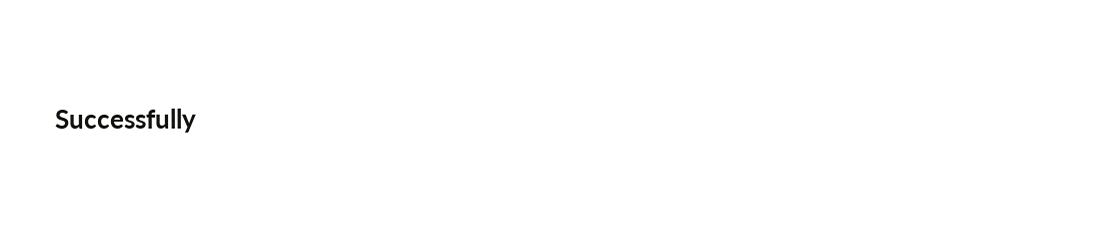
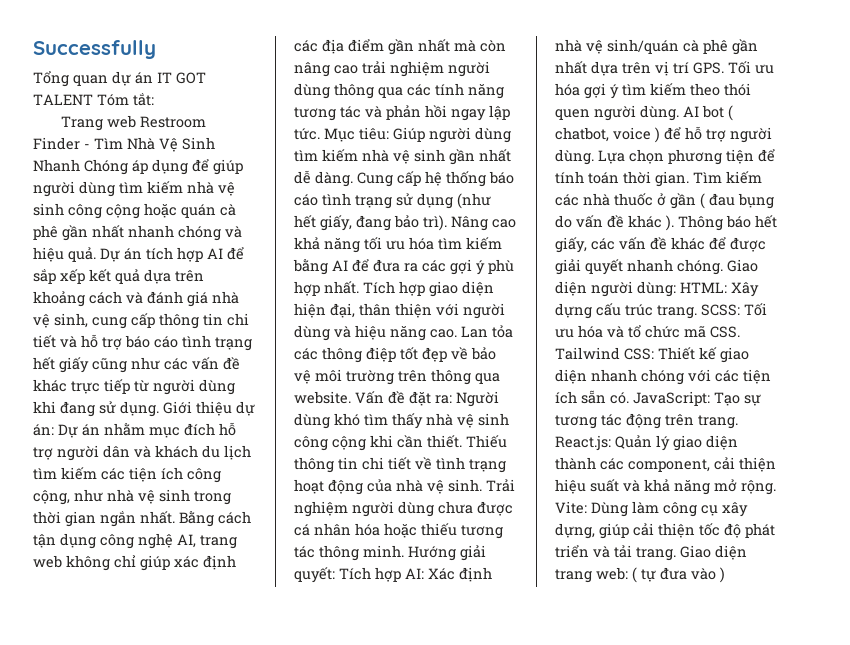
+ Tổng quan dự án IT GOT TALENT Tóm tắt:
+ Trang web Restroom Finder - Tìm Nhà Vệ Sinh Nhanh Chóng áp dụng để giúp người dùng tìm kiếm nhà vệ sinh công cộng hoặc quán cà phê gần nhất nhanh chóng và hiệu quả. Dự án tích hợp AI để sắp xếp kết quả dựa trên khoảng cách và đánh giá nhà vệ sinh, cung cấp thông tin chi tiết và hỗ trợ báo cáo tình trạng hết giấy cũng như các vấn đề khác trực tiếp từ người dùng khi đang sử dụng. Giới thiệu dự án: Dự án nhằm mục đích hỗ trợ người dân và khách du lịch tìm kiếm các tiện ích công cộng, như nhà vệ sinh trong thời gian ngắn nhất. Bằng cách tận dụng công nghệ AI, trang web không chỉ giúp xác định các địa điểm gần nhất mà còn nâng cao trải nghiệm người dùng thông qua các tính năng tương tác và phản hồi ngay lập tức. Mục tiêu: Giúp người dùng tìm kiếm nhà vệ sinh gần nhất dễ dàng. Cung cấp hệ thống báo cáo tình trạng sử dụng (như hết giấy, đang bảo trì). Nâng cao khả năng tối ưu hóa tìm kiếm bằng AI để đưa ra các gợi ý phù hợp nhất. Tích hợp giao diện hiện đại, thân thiện với người dùng và hiệu năng cao. Lan tỏa các thông điệp tốt đẹp về bảo vệ môi trường trên thông qua website. Vấn đề đặt ra: Người dùng khó tìm thấy nhà vệ sinh công cộng khi cần thiết. Thiếu thông tin chi tiết về tình trạng hoạt động của nhà vệ sinh. Trải nghiệm người dùng chưa được cá nhân hóa hoặc thiếu tương tác thông minh. Hướng giải quyết: Tích hợp AI: Xác định nhà vệ sinh/quán cà phê gần nhất dựa trên vị trí GPS. Tối ưu hóa gợi ý tìm kiếm theo thói quen người dùng. AI bot ( chatbot, voice ) để hỗ trợ người dùng. Lựa chọn phương tiện để tính toán thời gian. Tìm kiếm các nhà thuốc ở gần ( đau bụng do vấn đề khác ). Thông báo hết giấy, các vấn đề khác để được giải quyết nhanh chóng. Giao diện người dùng: HTML: Xây dựng cấu trúc trang. SCSS: Tối ưu hóa và tổ chức mã CSS. Tailwind CSS: Thiết kế giao diện nhanh chóng với các tiện ích sẵn có. JavaScript: Tạo sự tương tác động trên trang. React.js: Quản lý giao diện thành các component, cải thiện hiệu suất và khả năng mở rộng. Vite: Dùng làm công cụ xây dựng, giúp cải thiện tốc độ phát triển và tải trang. Giao diện trang web: ( tự đưa vào )

